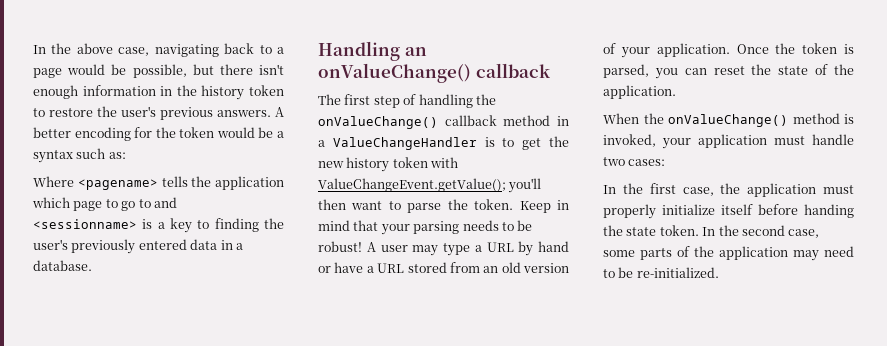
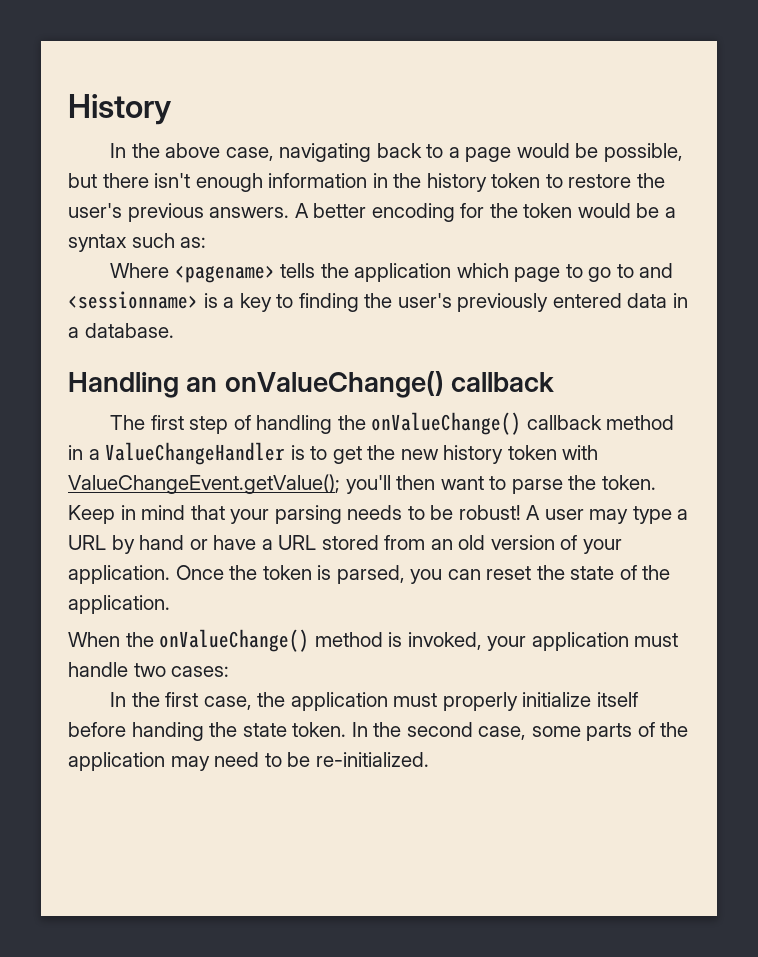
+ History

